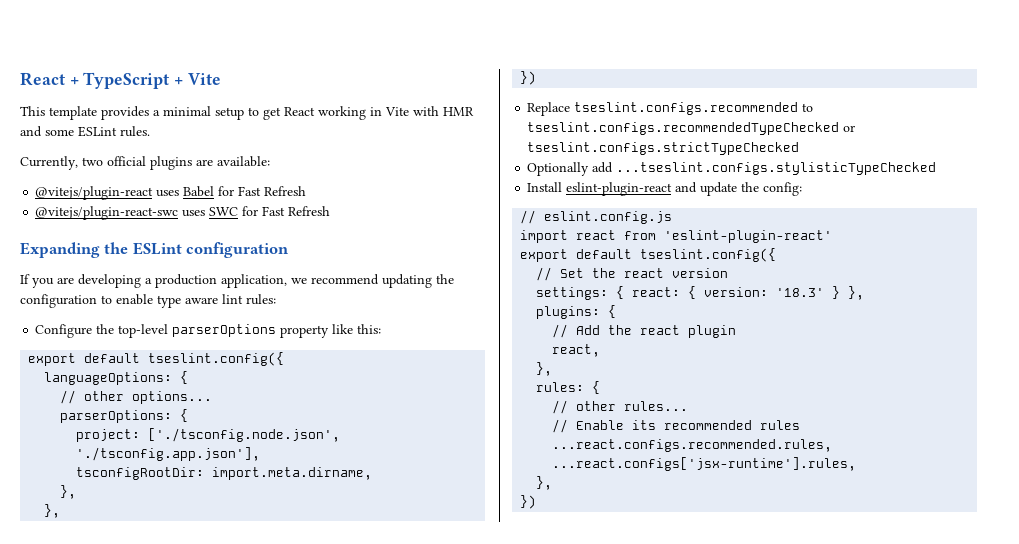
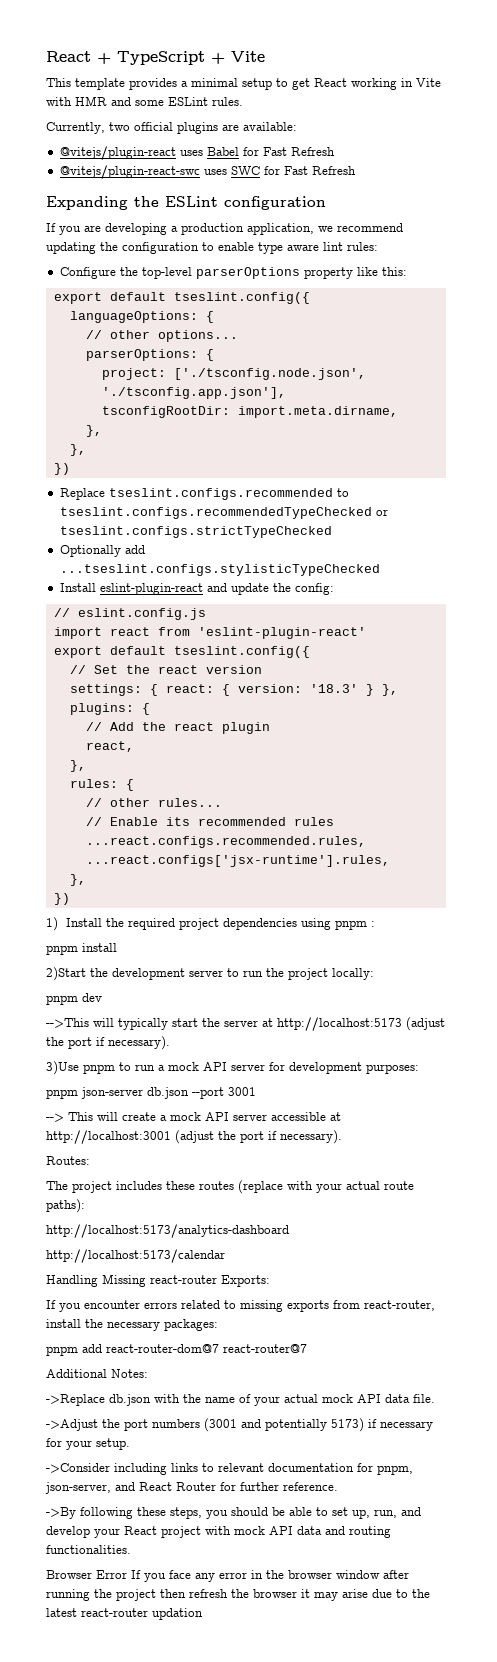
+ 1) Install the required project dependencies using pnpm :
+ pnpm install
+ 2)Start the development server to run the project locally:
+ pnpm dev
+ -->This will typically start the server at http://localhost:5173 (adjust the port if necessary).
+ 3)Use pnpm to run a mock API server for development purposes:
+ pnpm json-server db.json --port 3001
+ --> This will create a mock API server accessible at http://localhost:3001 (adjust the port if necessary).
+ Routes:
+ The project includes these routes (replace with your actual route paths):
+ http://localhost:5173/analytics-dashboard
+ http://localhost:5173/calendar
+ Handling Missing react-router Exports:
+ If you encounter errors related to missing exports from react-router, install the necessary packages:
+ pnpm add react-router-dom@7 react-router@7
+ Additional Notes:
+ ->Replace db.json with the name of your actual mock API data file.
+ ->Adjust the port numbers (3001 and potentially 5173) if necessary for your setup.
+ ->Consider including links to relevant documentation for pnpm, json-server, and React Router for further reference.
+ ->By following these steps, you should be able to set up, run, and develop your React project with mock API data and routing functionalities.
+ Browser Error If you face any error in the browser window after running the project then refresh the browser it may arise due to the latest react-router updation

